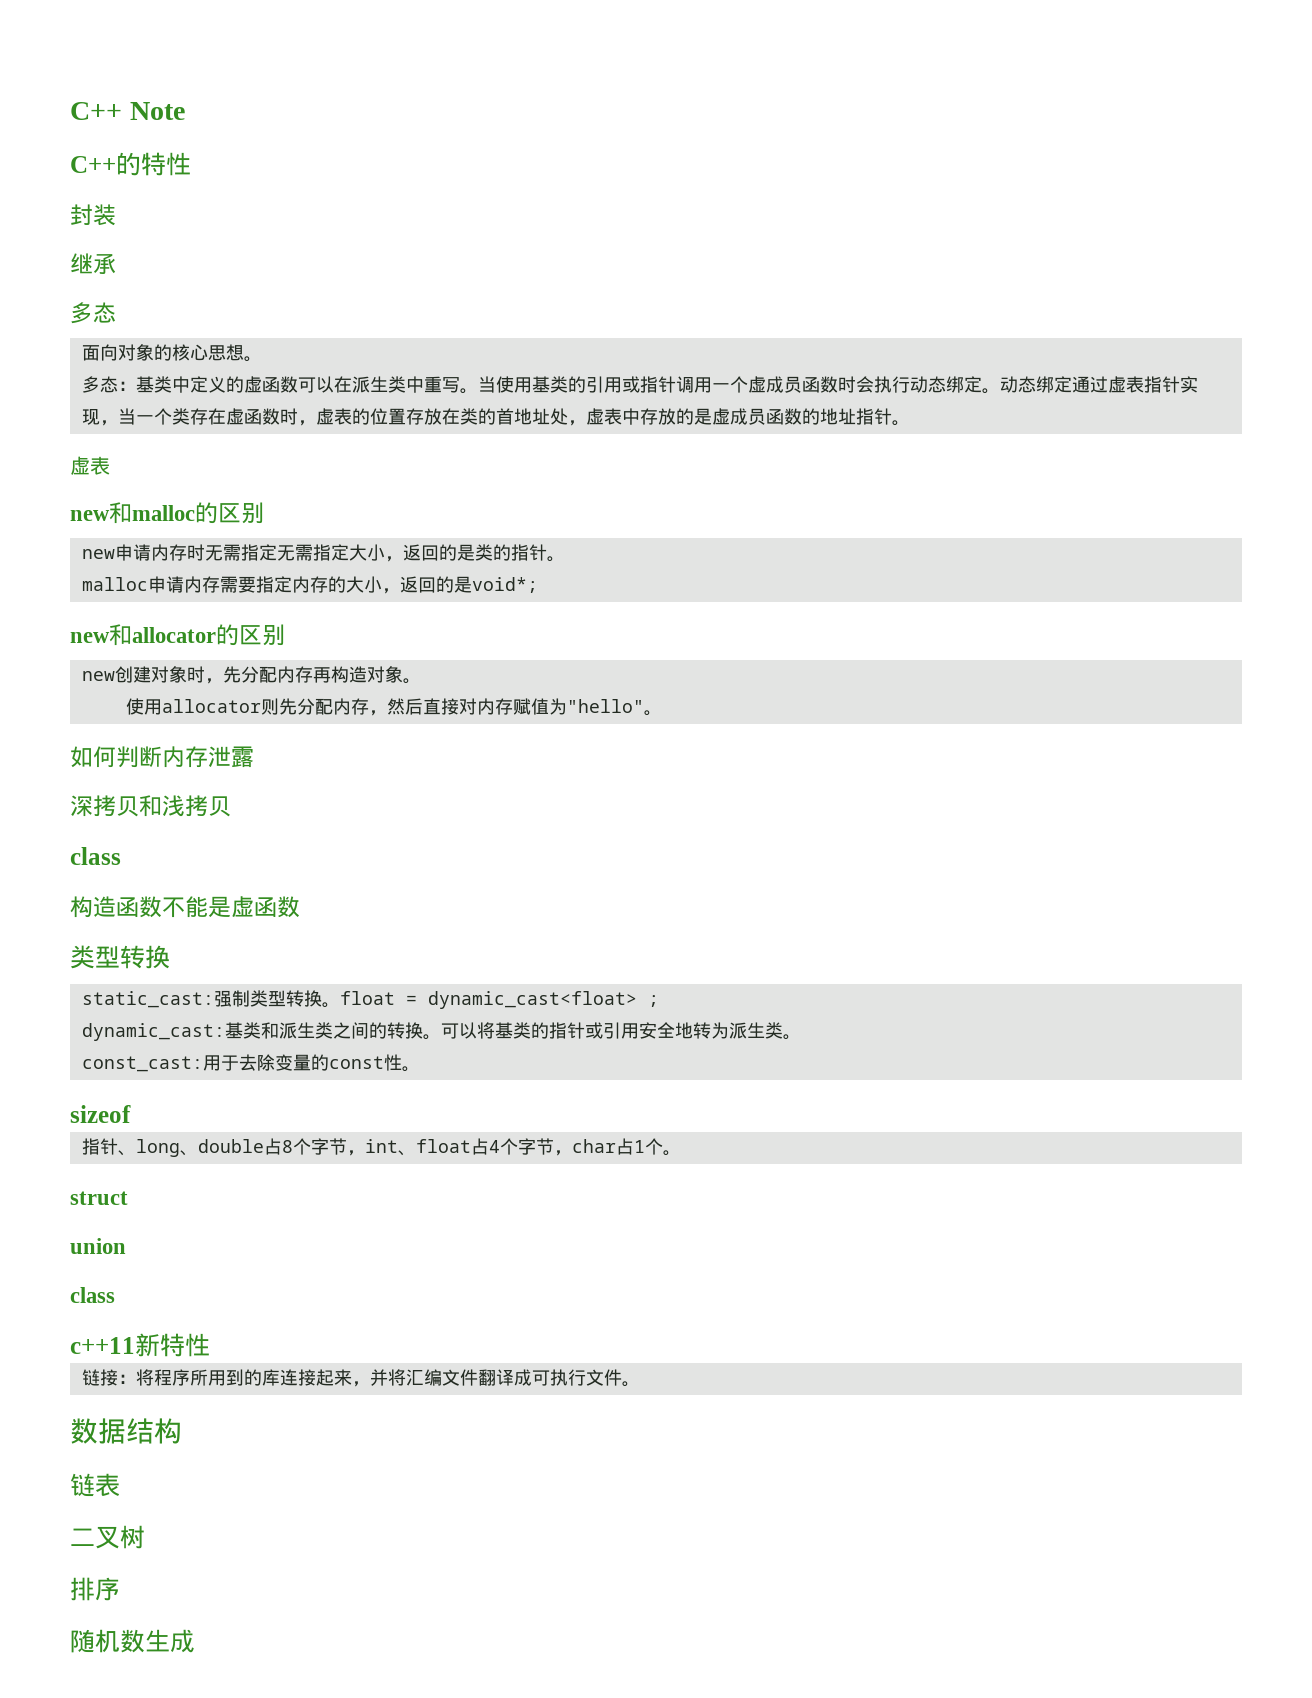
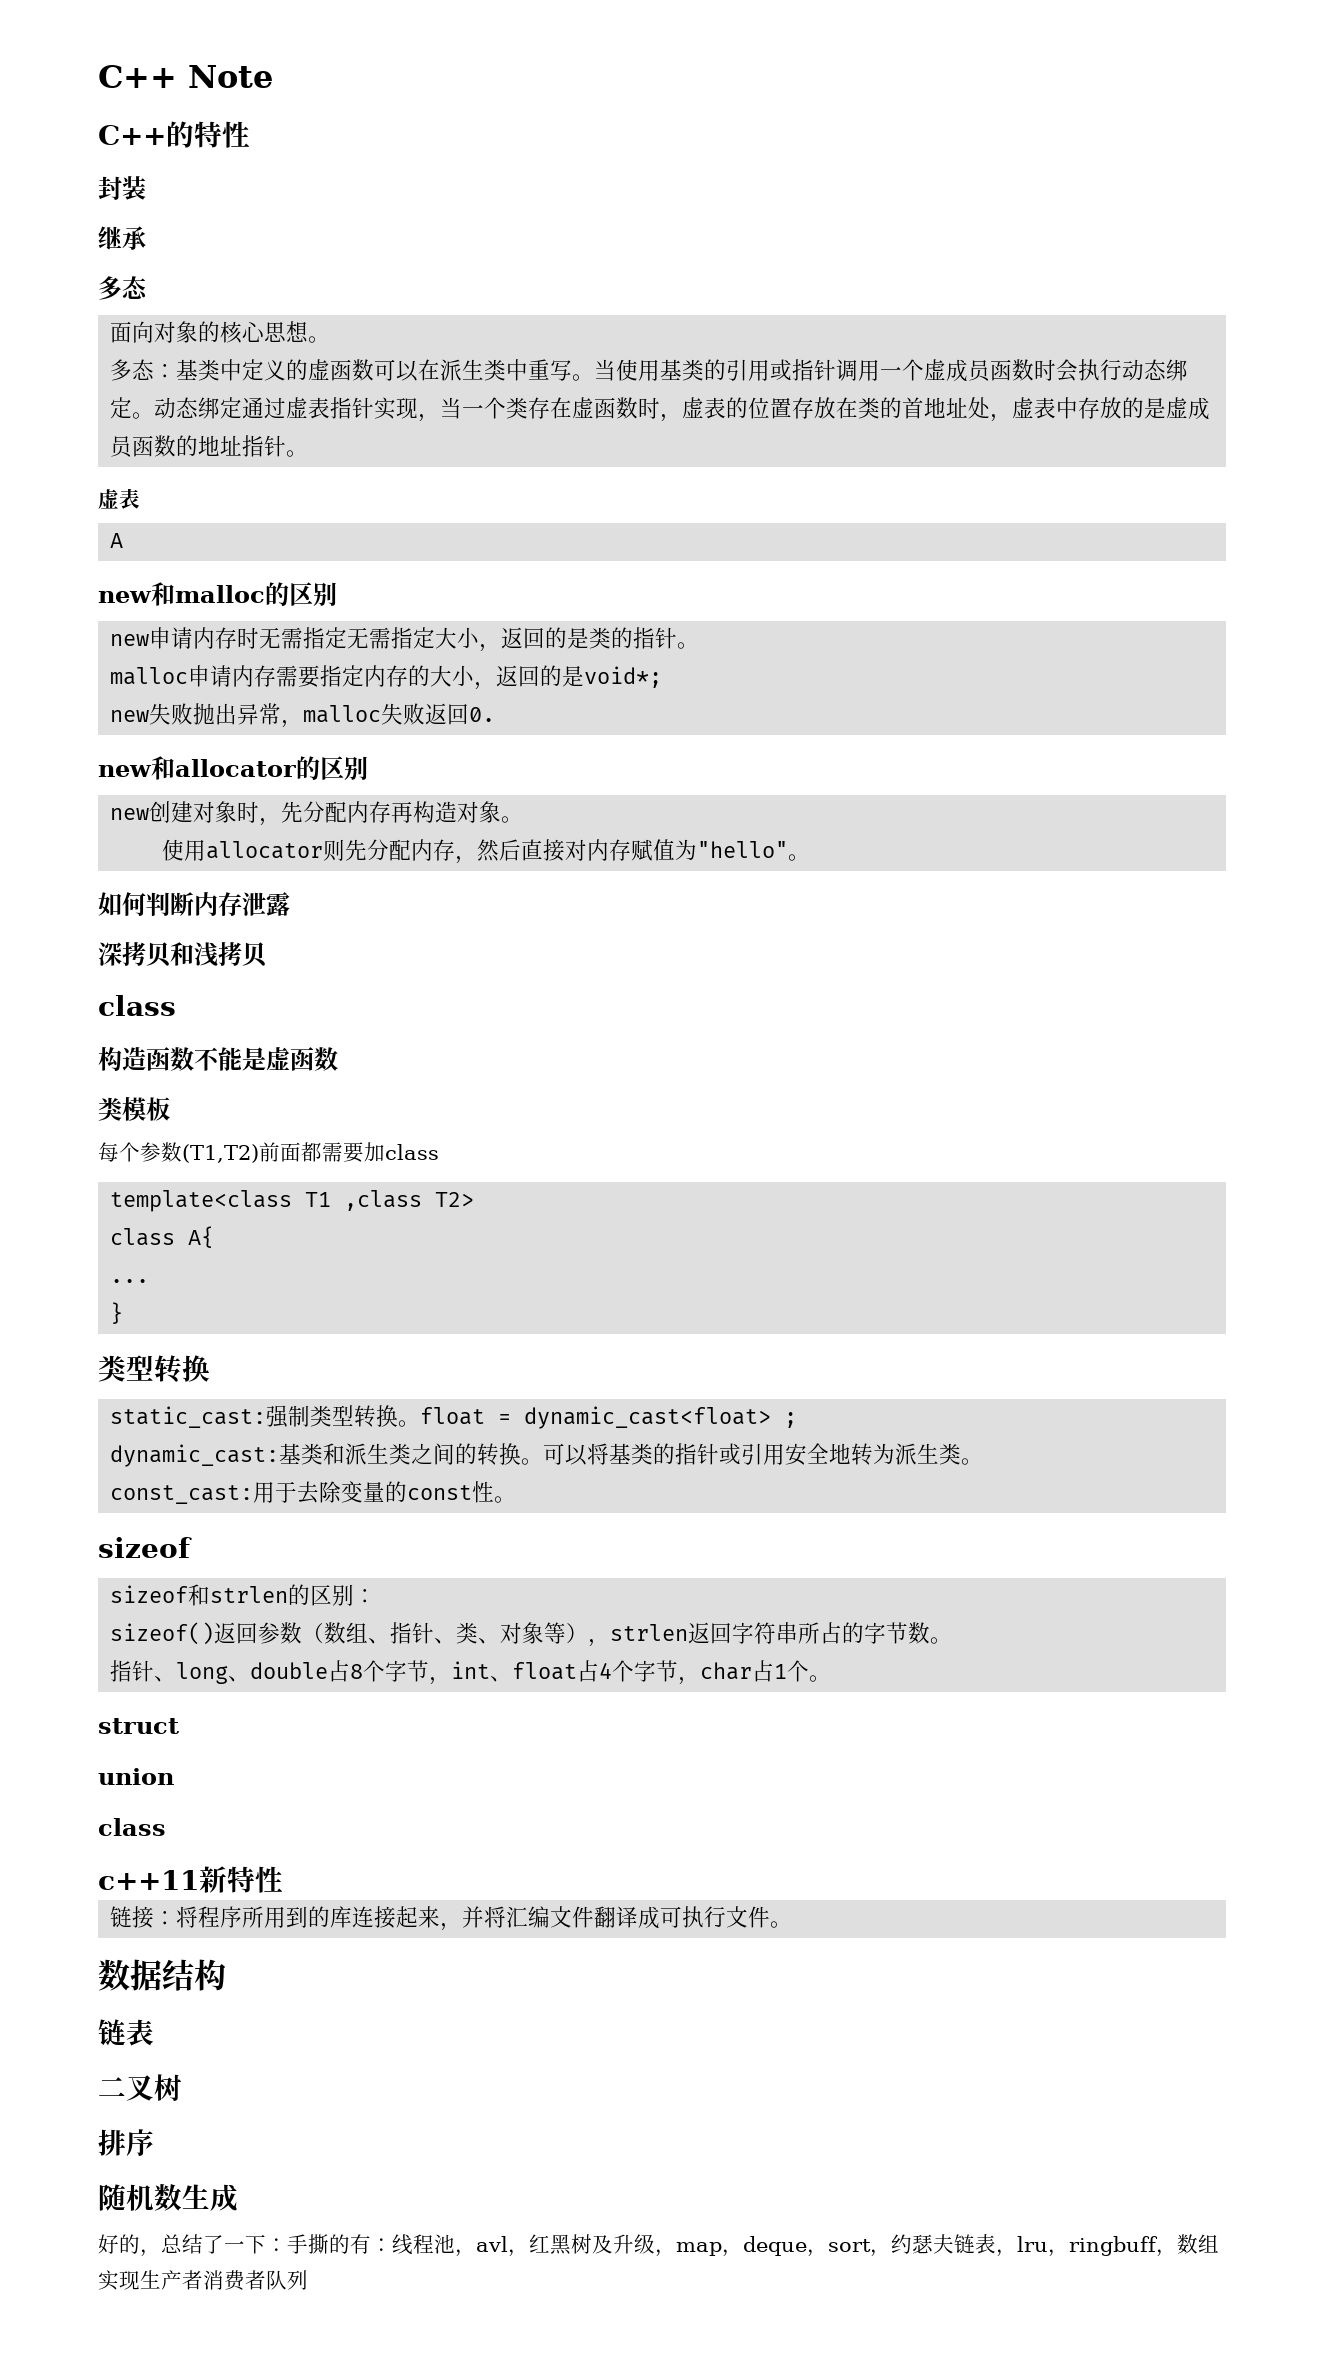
+ A
+ new失败抛出异常，malloc失败返回0.
+ 类模板
+ 每个参数(T1,T2)前面都需要加class
+ template<class T1 ,class T2>
+ class A{
+ ...
+ }
+ sizeof和strlen的区别：
+ sizeof()返回参数（数组、指针、类、对象等），strlen返回字符串所占的字节数。
+ 好的，总结了一下：手撕的有：线程池，avl，红黑树及升级，map，deque，sort，约瑟夫链表，lru，ringbuff，数组实现生产者消费者队列

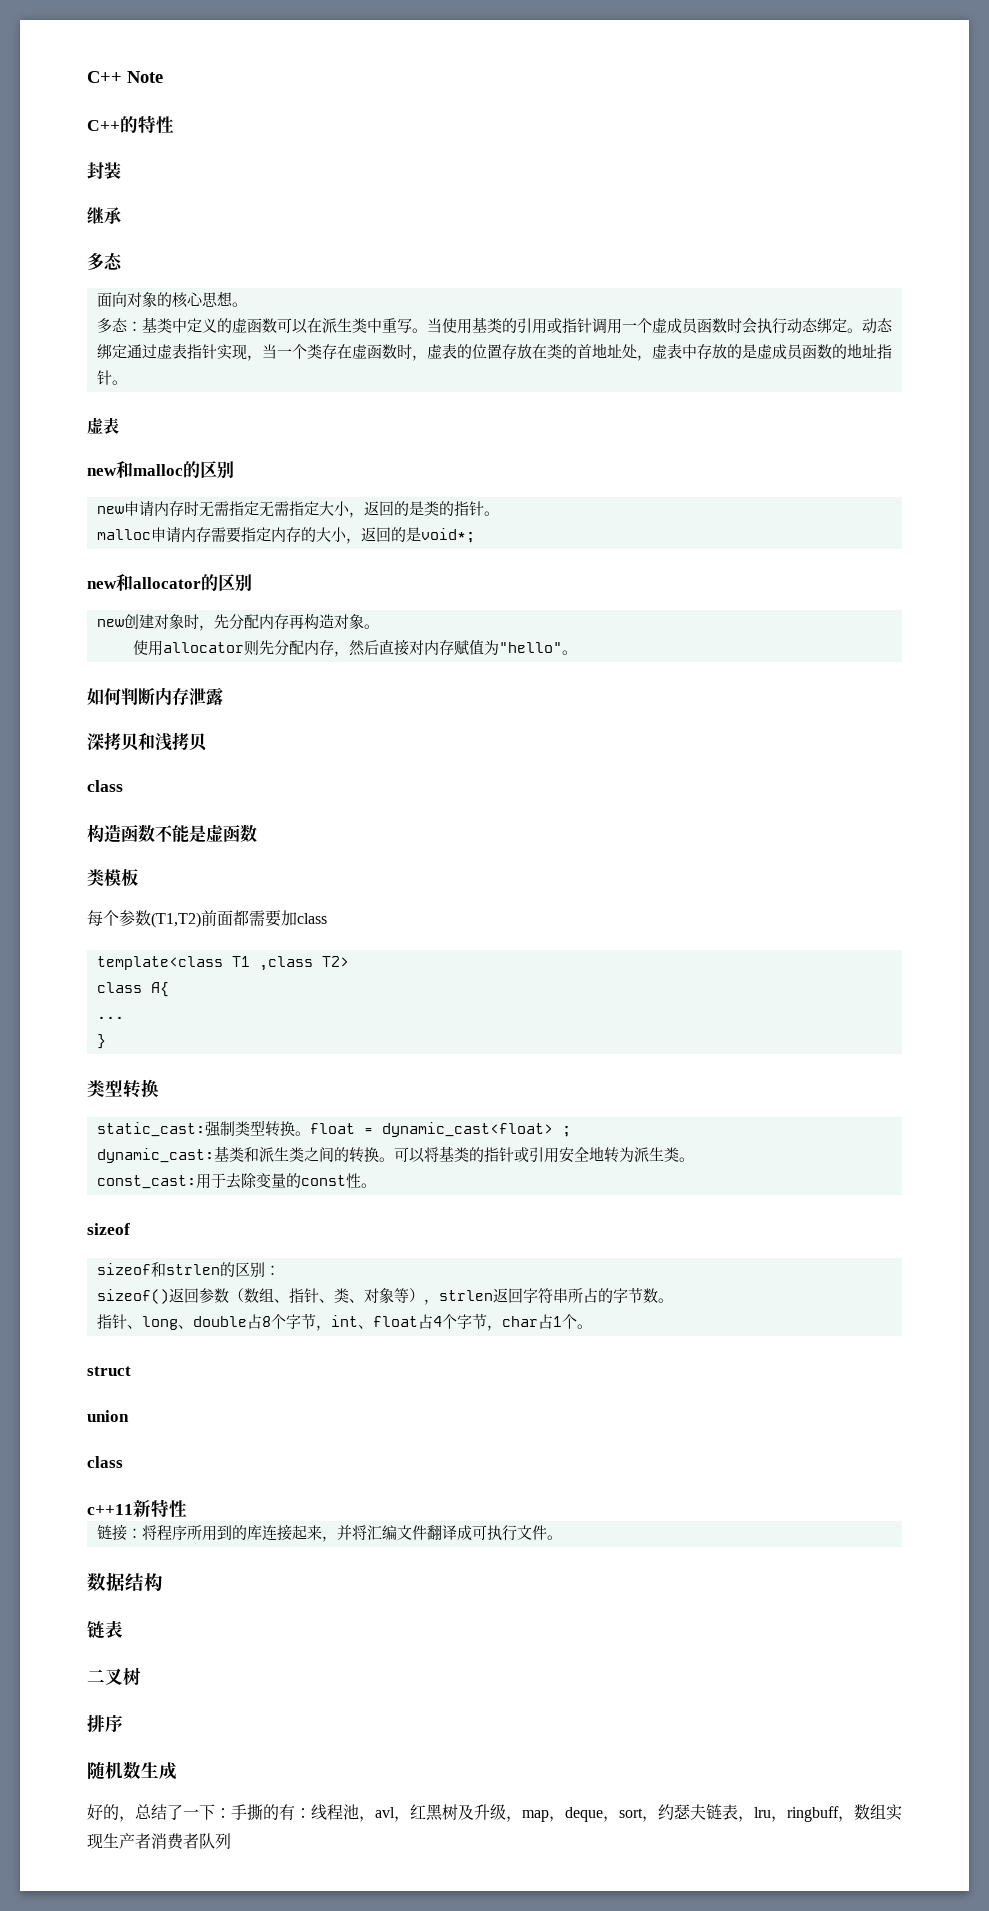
- A
- new失败抛出异常，malloc失败返回0.

